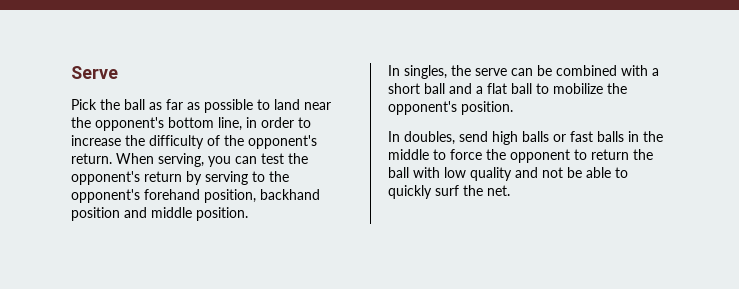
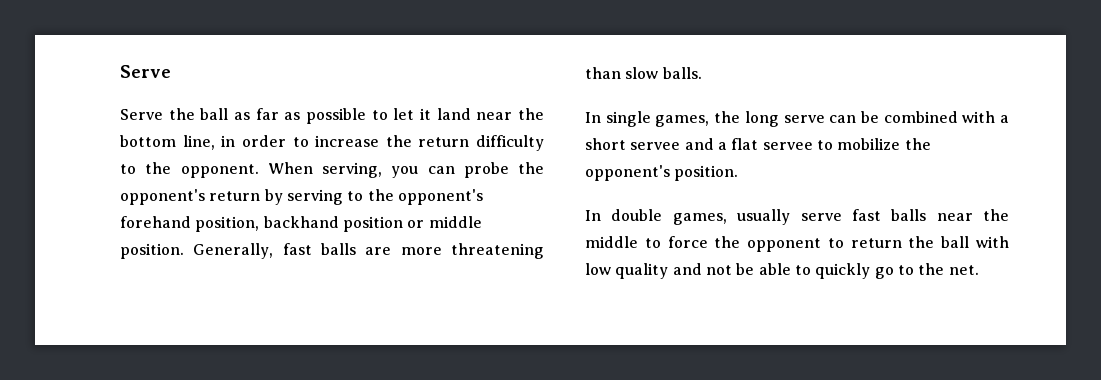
- Pick the ball as far as possible to land near the opponent's bottom line, in order to increase the difficulty of the opponent's return.
+ Serve the ball as far as possible to let it land near the bottom line, in order to increase the return difficulty to the opponent.
- When serving, you can test the opponent's return by serving to the opponent's forehand position, backhand position and middle position.
- In singles, the serve can be combined with a short ball and a flat ball to mobilize the opponent's position.
+ When serving, you can probe the opponent's return by serving to the opponent's forehand position, backhand position or middle position. Generally, fast balls are more threatening than slow balls.
+ In single games, the long serve can be combined with a short servee and a flat servee to mobilize the opponent's position.
- In doubles, send high balls or fast balls in the middle to force the opponent to return the ball with low quality and not be able to quickly surf the net.
+ In double games, usually serve fast balls near the middle to force the opponent to return the ball with low quality and not be able to quickly go to the net.

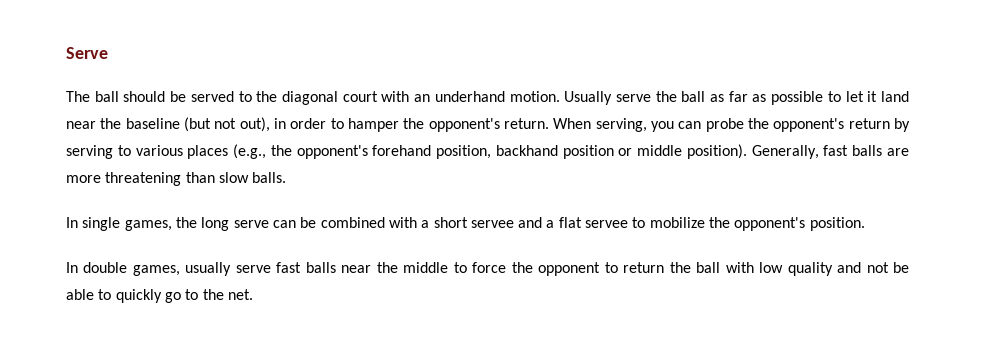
- Serve the ball as far as possible to let it land near the bottom line, in order to increase the return difficulty to the opponent.
+ The ball should be served to the diagonal court with an underhand motion. Usually serve the ball as far as possible to let it land near the baseline (but not out), in order to hamper the opponent's return.
- When serving, you can probe the opponent's return by serving to the opponent's forehand position, backhand position or middle position.
+ When serving, you can probe the opponent's return by serving to various places (e.g., the opponent's forehand position, backhand position or middle position).

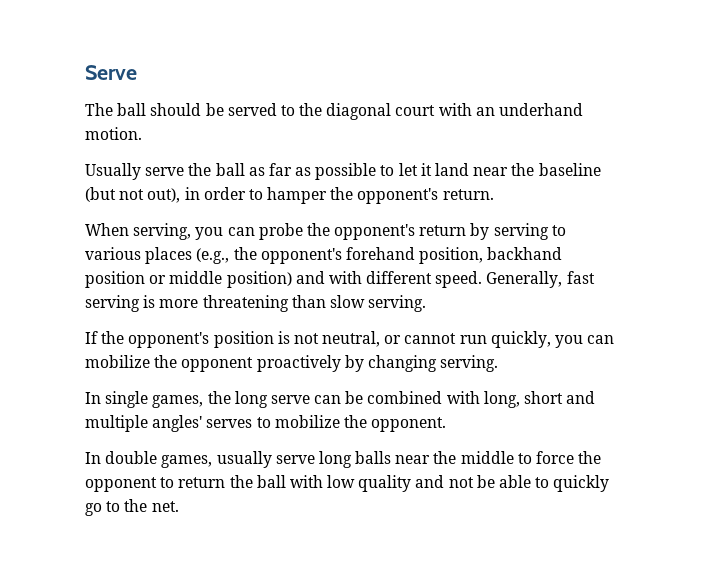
- The ball should be served to the diagonal court with an underhand motion. Usually serve the ball as far as possible to let it land near the baseline (but not out), in order to hamper the opponent's return. When serving, you can probe the opponent's return by serving to various places (e.g., the opponent's forehand position, backhand position or middle position). Generally, fast balls are more threatening than slow balls.
+ The ball should be served to the diagonal court with an underhand motion.
+ Usually serve the ball as far as possible to let it land near the baseline (but not out), in order to hamper the opponent's return.
+ When serving, you can probe the opponent's return by serving to various places (e.g., the opponent's forehand position, backhand position or middle position) and with different speed. Generally, fast serving is more threatening than slow serving.
+ If the opponent's position is not neutral, or cannot run quickly, you can mobilize the opponent proactively by changing serving.
- In single games, the long serve can be combined with a short servee and a flat servee to mobilize the opponent's position.
+ In single games, the long serve can be combined with long, short and multiple angles' serves to mobilize the opponent.
- In double games, usually serve fast balls near the middle to force the opponent to return the ball with low quality and not be able to quickly go to the net.
+ In double games, usually serve long balls near the middle to force the opponent to return the ball with low quality and not be able to quickly go to the net.

